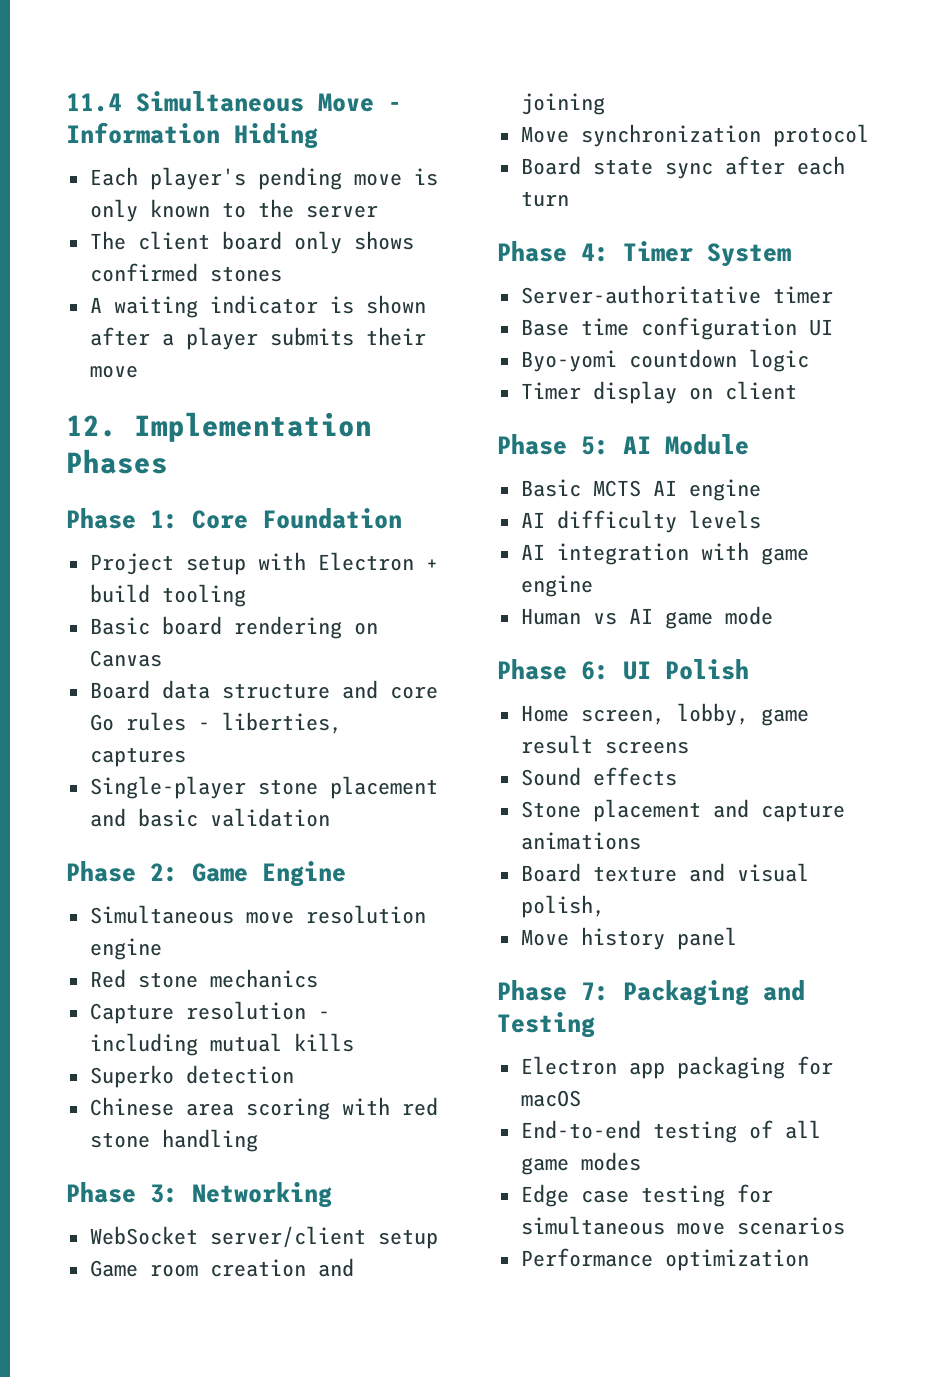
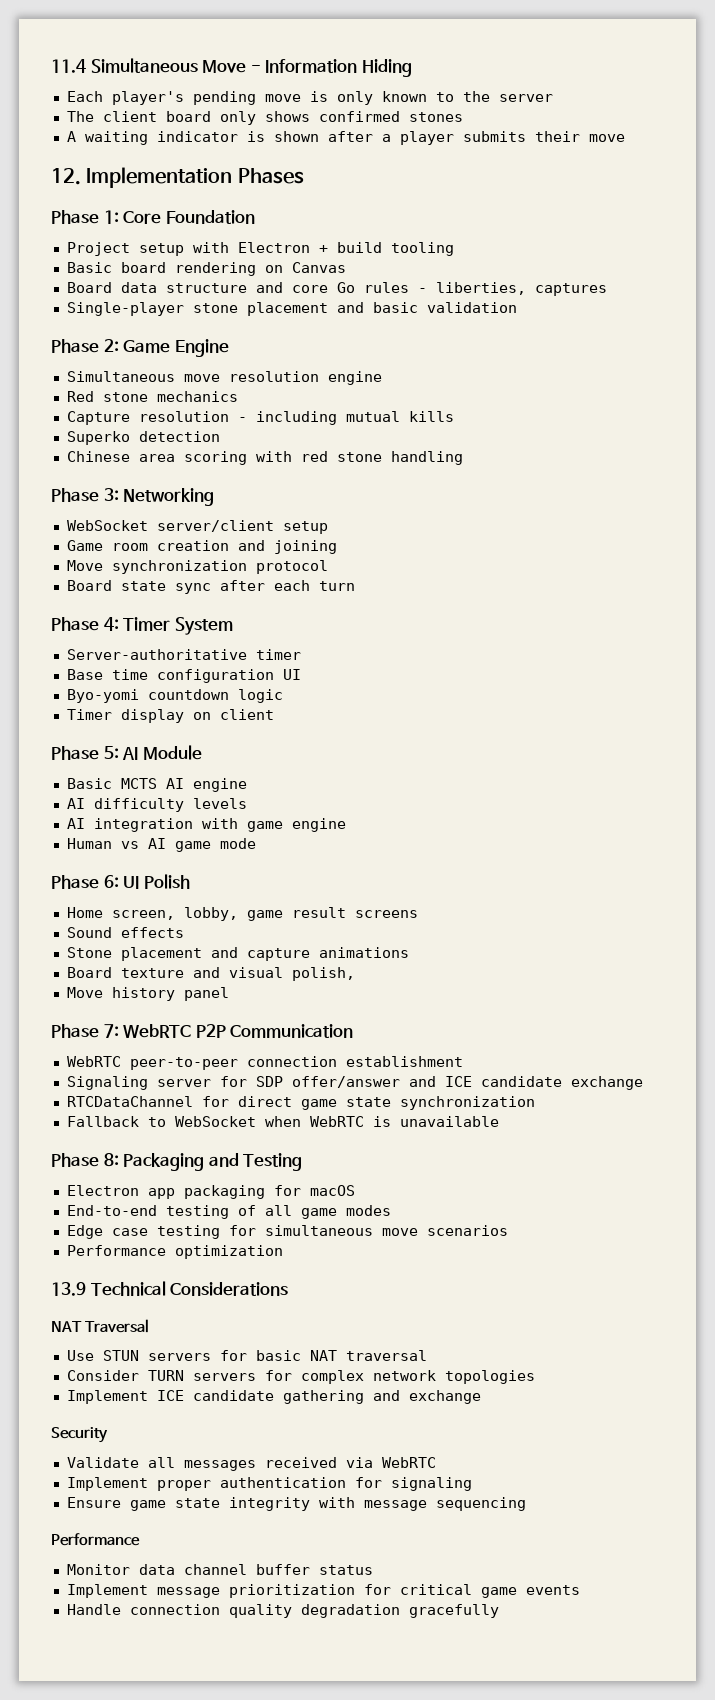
- Phase 7: Packaging and Testing
+ Phase 7: WebRTC P2P Communication
+ WebRTC peer-to-peer connection establishment
+ Signaling server for SDP offer/answer and ICE candidate exchange
+ RTCDataChannel for direct game state synchronization
+ Fallback to WebSocket when WebRTC is unavailable
+ Phase 8: Packaging and Testing
+ 13.9 Technical Considerations
+ NAT Traversal
+ Use STUN servers for basic NAT traversal
+ Consider TURN servers for complex network topologies
+ Implement ICE candidate gathering and exchange
+ Security
+ Validate all messages received via WebRTC
+ Implement proper authentication for signaling
+ Ensure game state integrity with message sequencing
+ Performance
+ Monitor data channel buffer status
+ Implement message prioritization for critical game events
+ Handle connection quality degradation gracefully

